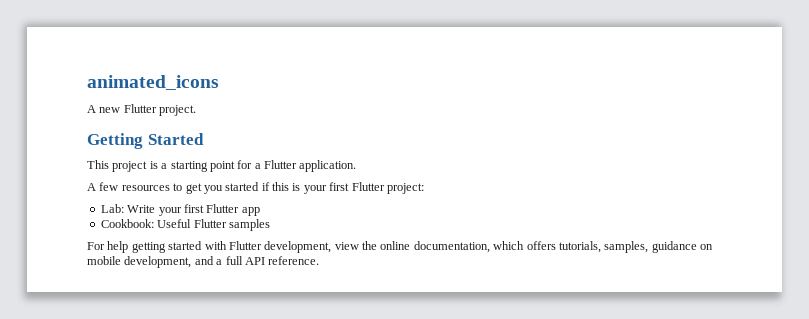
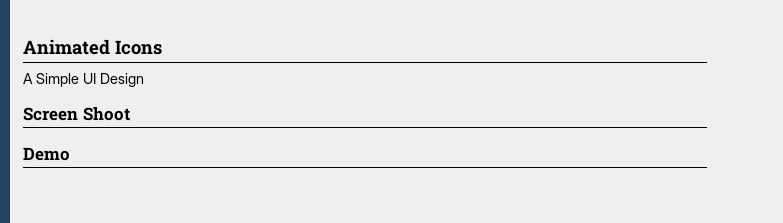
- animated_icons
- A new Flutter project.
- Getting Started
- This project is a starting point for a Flutter application.
- A few resources to get you started if this is your first Flutter project:
- Lab: Write your first Flutter app
- Cookbook: Useful Flutter samples
- For help getting started with Flutter development, view the online documentation, which offers tutorials, samples, guidance on mobile development, and a full API reference.
+ Animated Icons
+ A Simple UI Design
+ Screen Shoot
+ Demo

